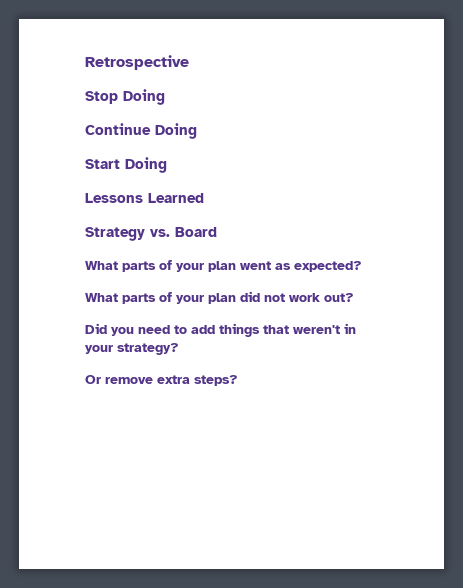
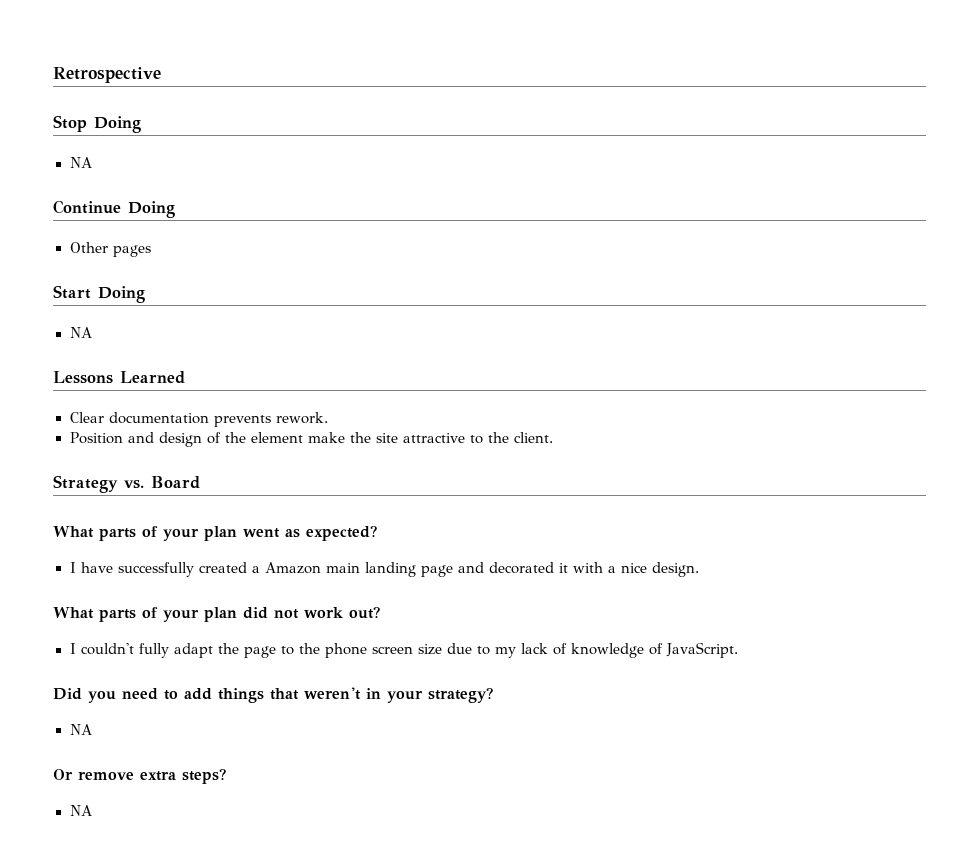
  Stop Doing
+ NA
+ Other pages
  Start Doing
+ NA
+ Clear documentation prevents rework.
+ Position and design of the element make the site attractive to the client.
+ I have successfully created a Amazon main landing page and decorated it with a nice design.
+ I couldn't fully adapt the page to the phone screen size due to my lack of knowledge of JavaScript.
  Did you need to add things that weren't in your strategy?
+ NA
  Or remove extra steps?
+ NA

